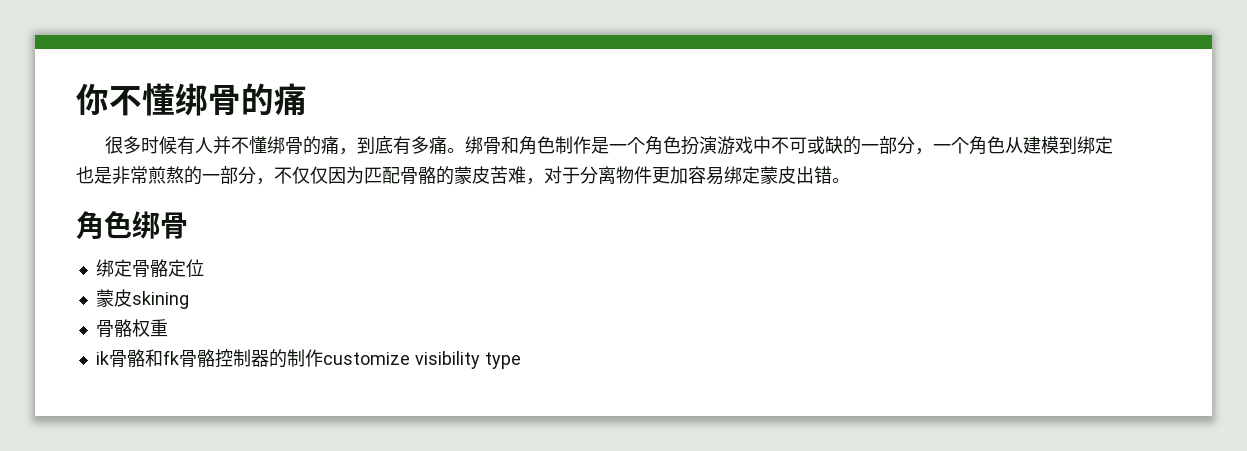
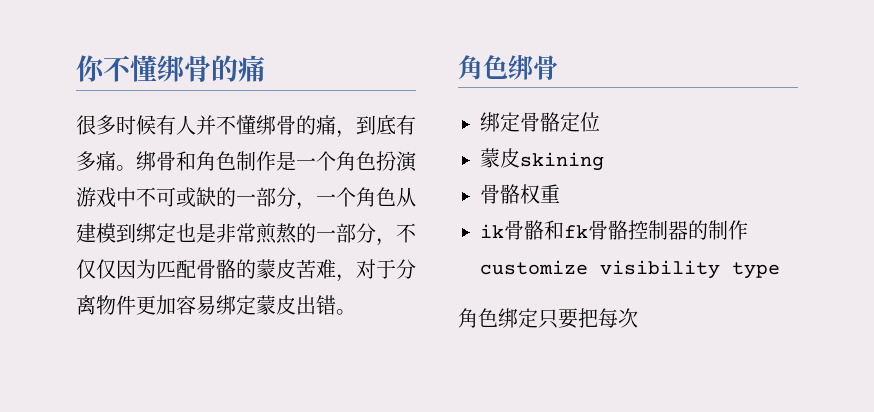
+ 角色绑定只要把每次

